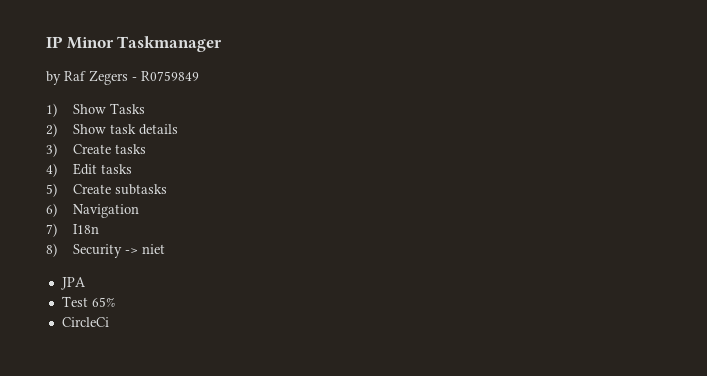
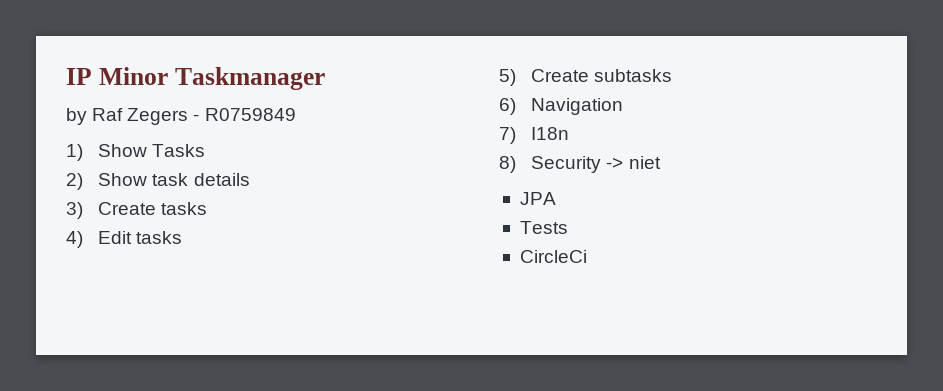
- Test 65%
+ Tests

